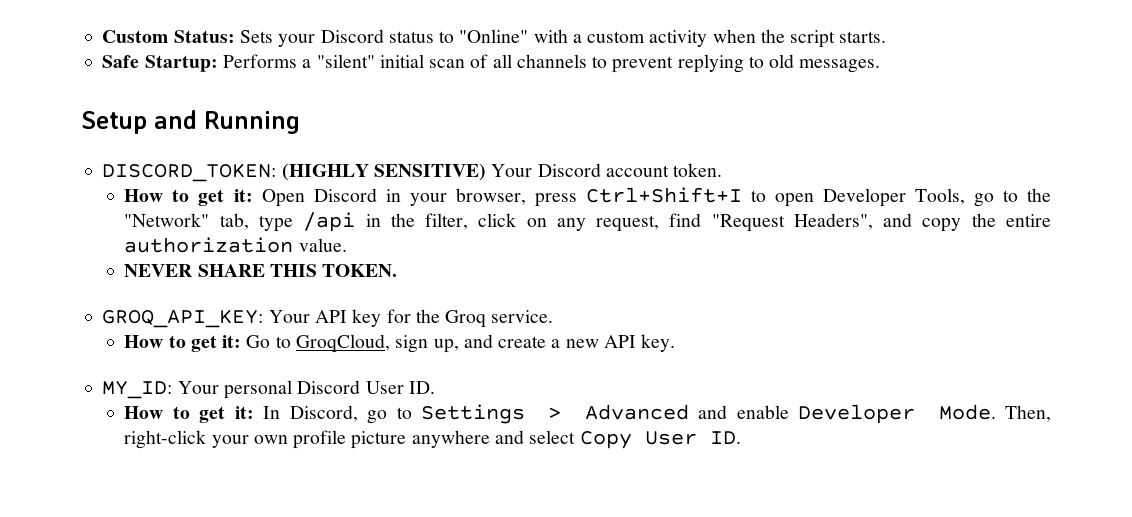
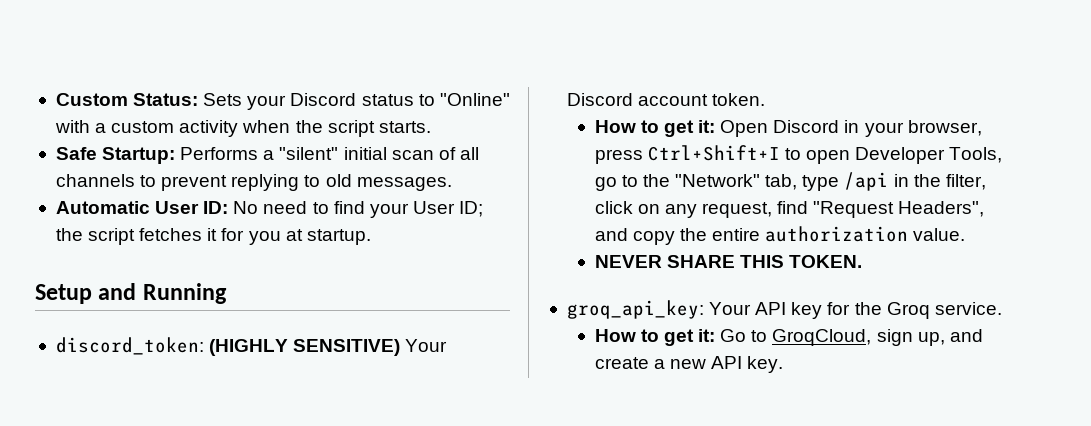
+ Automatic User ID: No need to find your User ID; the script fetches it for you at startup.
- DISCORD_TOKEN: (HIGHLY SENSITIVE) Your Discord account token.
+ discord_token: (HIGHLY SENSITIVE) Your Discord account token.
- GROQ_API_KEY: Your API key for the Groq service.
+ groq_api_key: Your API key for the Groq service.
- MY_ID: Your personal Discord User ID.
- How to get it: In Discord, go to Settings > Advanced and enable Developer Mode. Then, right-click your own profile picture anywhere and select Copy User ID.

